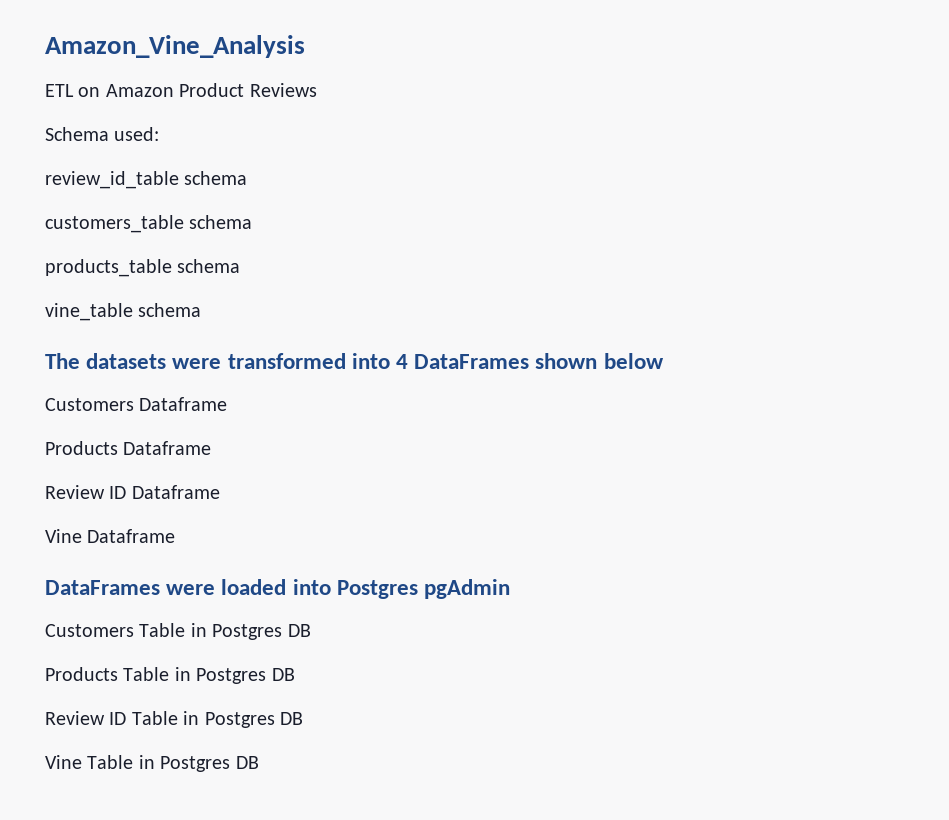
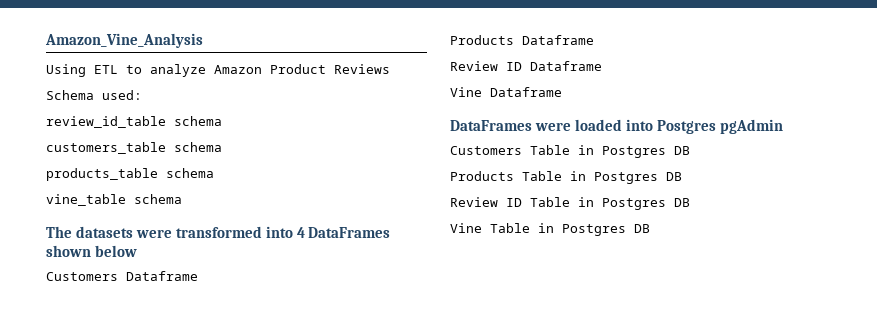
- ETL on Amazon Product Reviews
+ Using ETL to analyze Amazon Product Reviews

